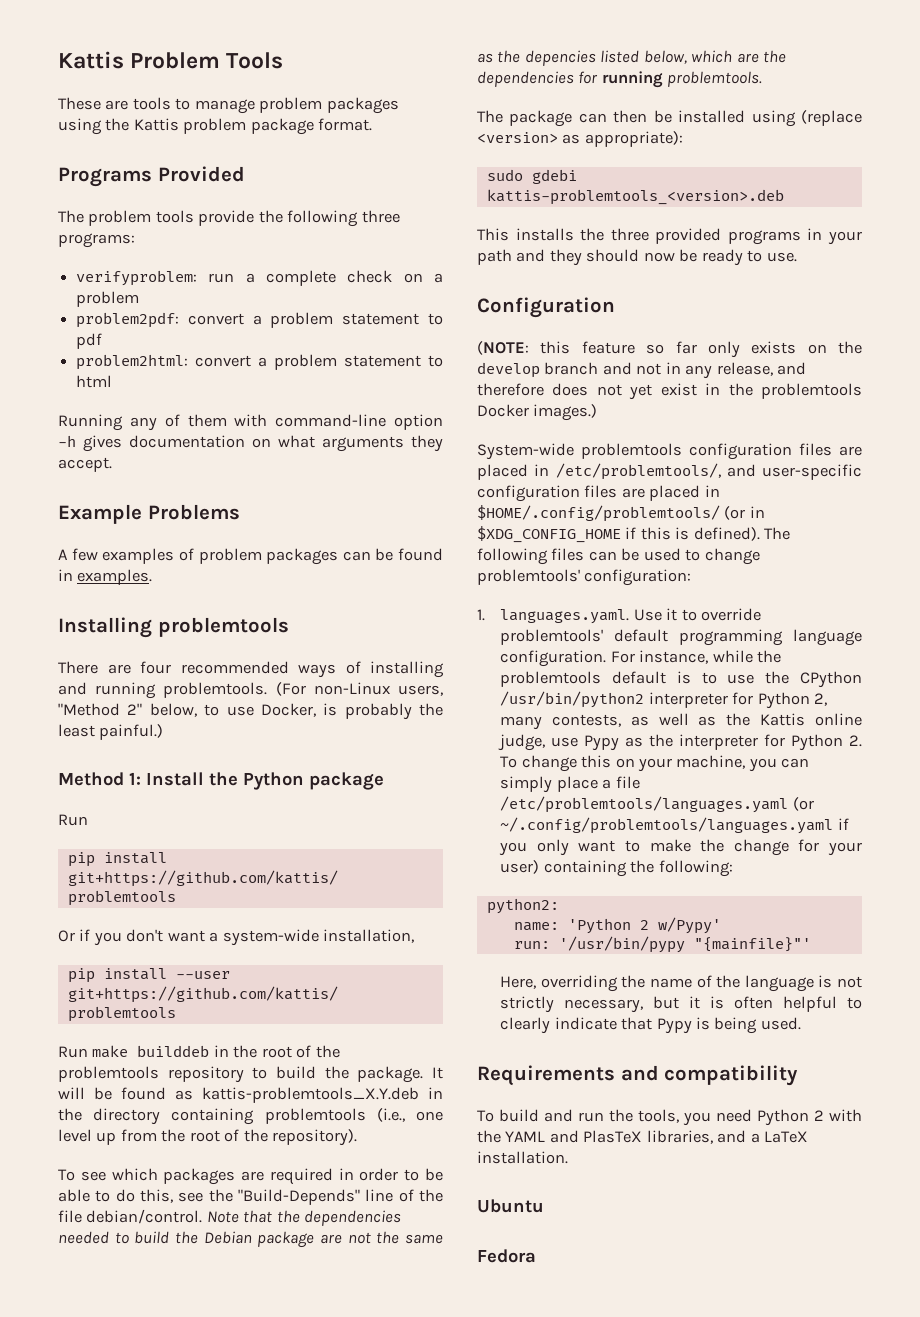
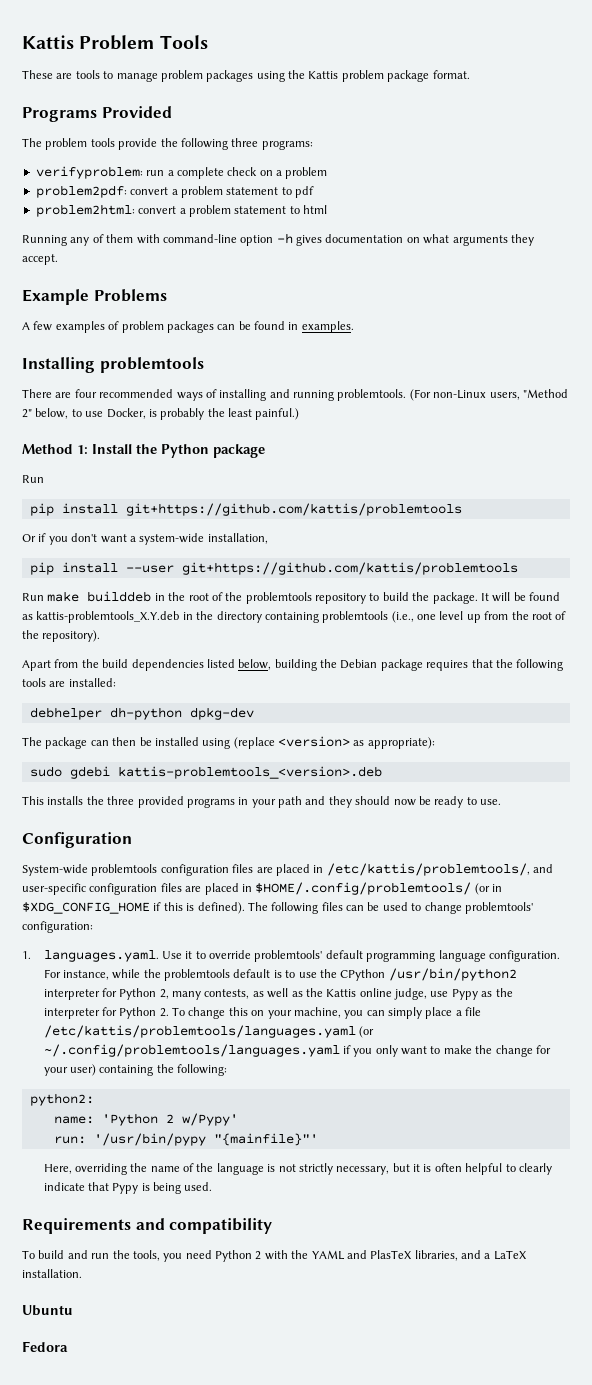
- To see which packages are required in order to be able to do this, see the "Build-Depends" line of the file debian/control. Note that the dependencies needed to build the Debian package are not the same as the depencies listed below, which are the dependencies for running problemtools.
+ Apart from the build dependencies listed below, building the Debian package requires that the following tools are installed:
+ debhelper dh-python dpkg-dev
- (NOTE: this feature so far only exists on the develop branch and not in any release, and therefore does not yet exist in the problemtools Docker images.)
- System-wide problemtools configuration files are placed in /etc/problemtools/, and user-specific configuration files are placed in $HOME/.config/problemtools/ (or in $XDG_CONFIG_HOME if this is defined).
+ System-wide problemtools configuration files are placed in /etc/kattis/problemtools/, and user-specific configuration files are placed in $HOME/.config/problemtools/ (or in $XDG_CONFIG_HOME if this is defined).
- For instance, while the problemtools default is to use the CPython /usr/bin/python2 interpreter for Python 2, many contests, as well as the Kattis online judge, use Pypy as the interpreter for Python 2. To change this on your machine, you can simply place a file /etc/problemtools/languages.yaml (or ~/.config/problemtools/languages.yaml if you only want to make the change for your user) containing the following:
+ For instance, while the problemtools default is to use the CPython /usr/bin/python2 interpreter for Python 2, many contests, as well as the Kattis online judge, use Pypy as the interpreter for Python 2. To change this on your machine, you can simply place a file /etc/kattis/problemtools/languages.yaml (or ~/.config/problemtools/languages.yaml if you only want to make the change for your user) containing the following:

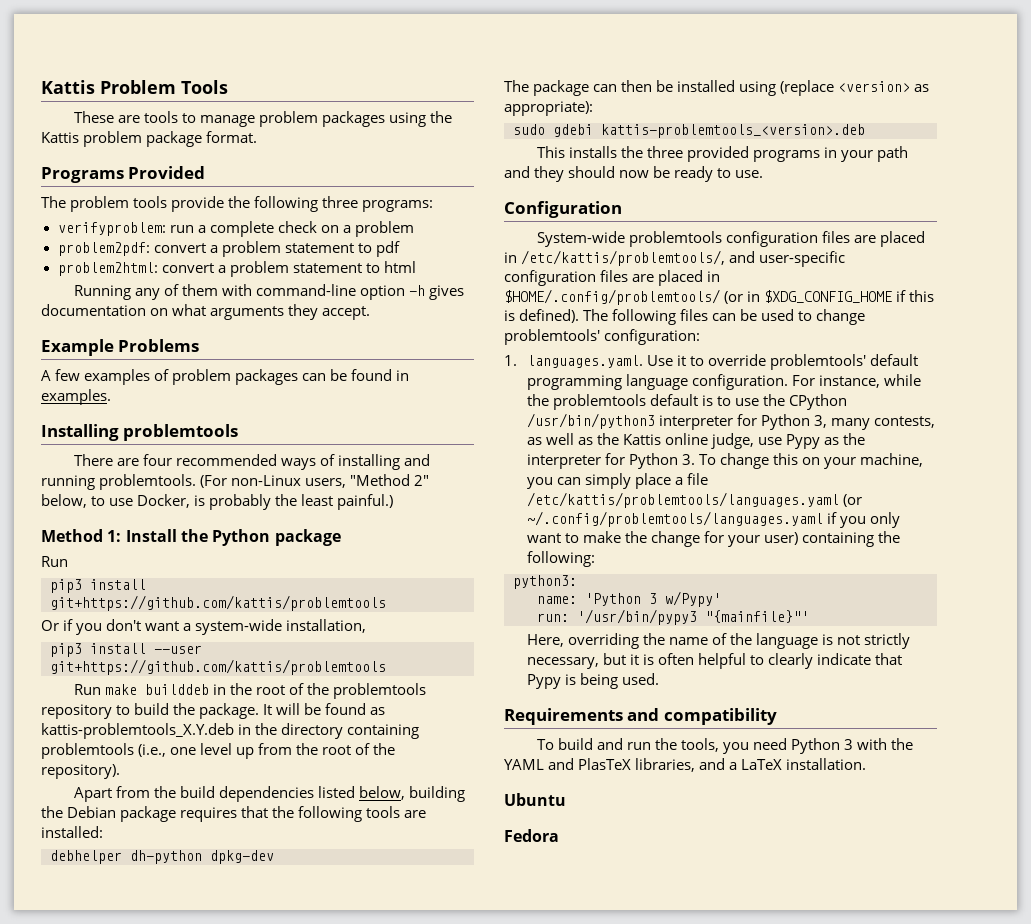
- pip install git+https://github.com/kattis/problemtools
+ pip3 install git+https://github.com/kattis/problemtools
- pip install --user git+https://github.com/kattis/problemtools
+ pip3 install --user git+https://github.com/kattis/problemtools
- For instance, while the problemtools default is to use the CPython /usr/bin/python2 interpreter for Python 2, many contests, as well as the Kattis online judge, use Pypy as the interpreter for Python 2. To change this on your machine, you can simply place a file /etc/kattis/problemtools/languages.yaml (or ~/.config/problemtools/languages.yaml if you only want to make the change for your user) containing the following:
+ For instance, while the problemtools default is to use the CPython /usr/bin/python3 interpreter for Python 3, many contests, as well as the Kattis online judge, use Pypy as the interpreter for Python 3. To change this on your machine, you can simply place a file /etc/kattis/problemtools/languages.yaml (or ~/.config/problemtools/languages.yaml if you only want to make the change for your user) containing the following:
- python2:
+ python3:
- name: 'Python 2 w/Pypy'
+ name: 'Python 3 w/Pypy'
- run: '/usr/bin/pypy "{mainfile}"'
+ run: '/usr/bin/pypy3 "{mainfile}"'
- To build and run the tools, you need Python 2 with the YAML and PlasTeX libraries, and a LaTeX installation.
+ To build and run the tools, you need Python 3 with the YAML and PlasTeX libraries, and a LaTeX installation.

